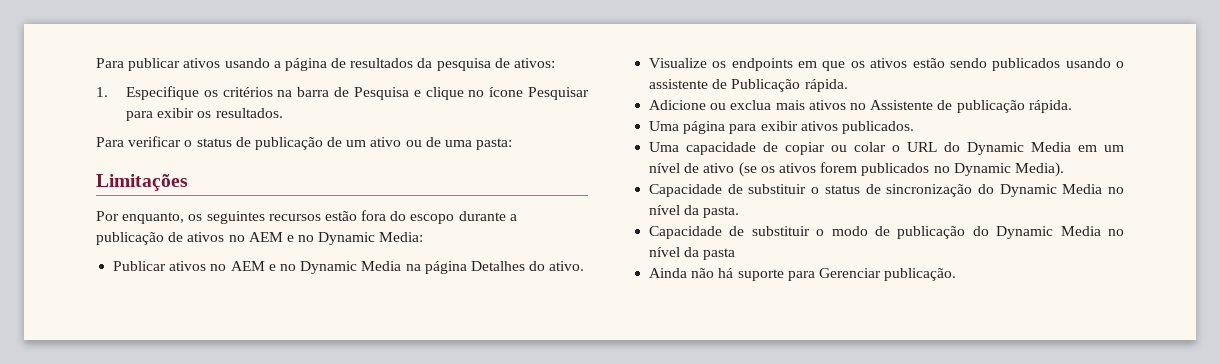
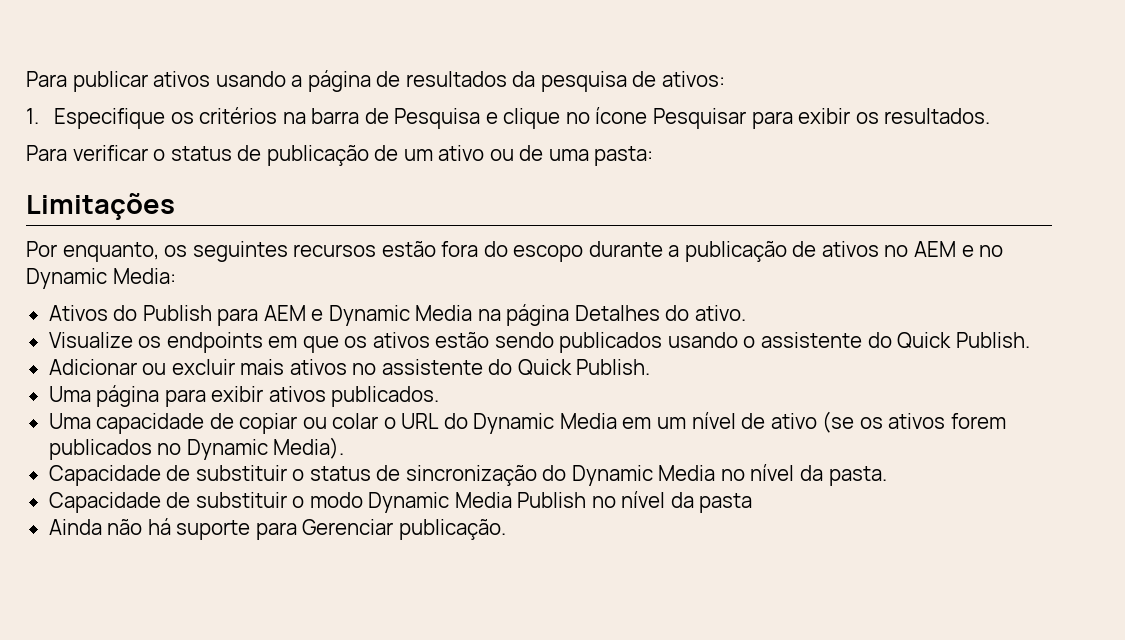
- Publicar ativos no AEM e no Dynamic Media na página Detalhes do ativo.
+ Ativos do Publish para AEM e Dynamic Media na página Detalhes do ativo.
- Visualize os endpoints em que os ativos estão sendo publicados usando o assistente de Publicação rápida.
- Adicione ou exclua mais ativos no Assistente de publicação rápida.
+ Visualize os endpoints em que os ativos estão sendo publicados usando o assistente do Quick Publish.
+ Adicionar ou excluir mais ativos no assistente do Quick Publish.
- Capacidade de substituir o modo de publicação do Dynamic Media no nível da pasta
+ Capacidade de substituir o modo Dynamic Media Publish no nível da pasta

